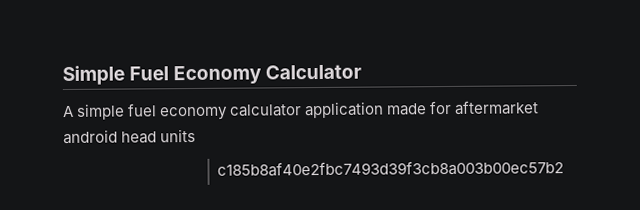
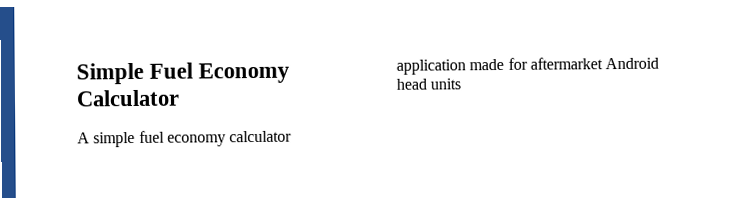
- A simple fuel economy calculator application made for aftermarket android head units
+ A simple fuel economy calculator application made for aftermarket Android head units
- c185b8af40e2fbc7493d39f3cb8a003b00ec57b2

